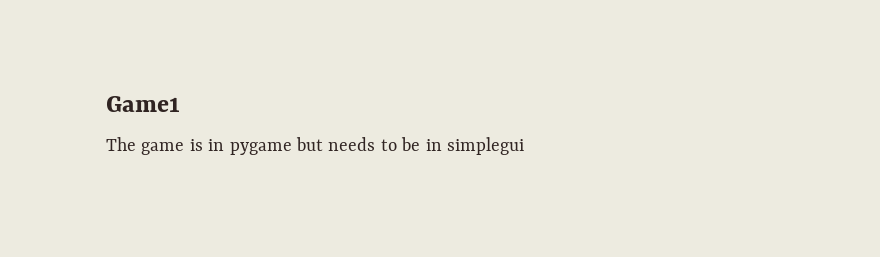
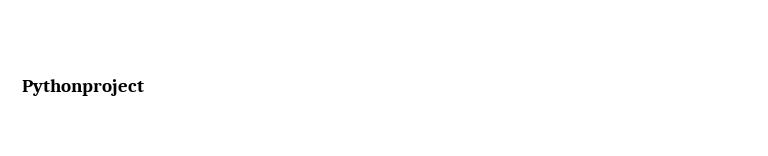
- Game1
- The game is in pygame but needs to be in simplegui
+ Pythonproject

